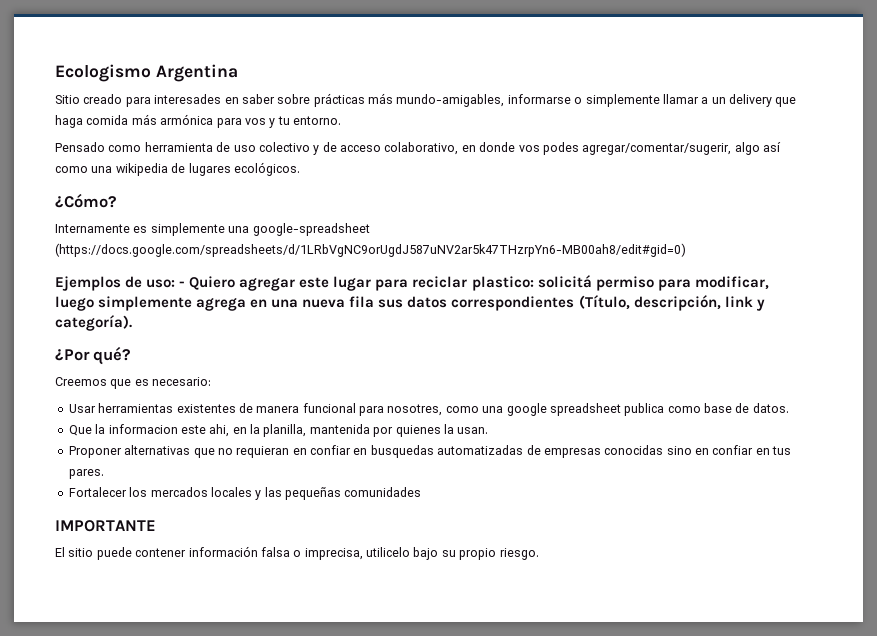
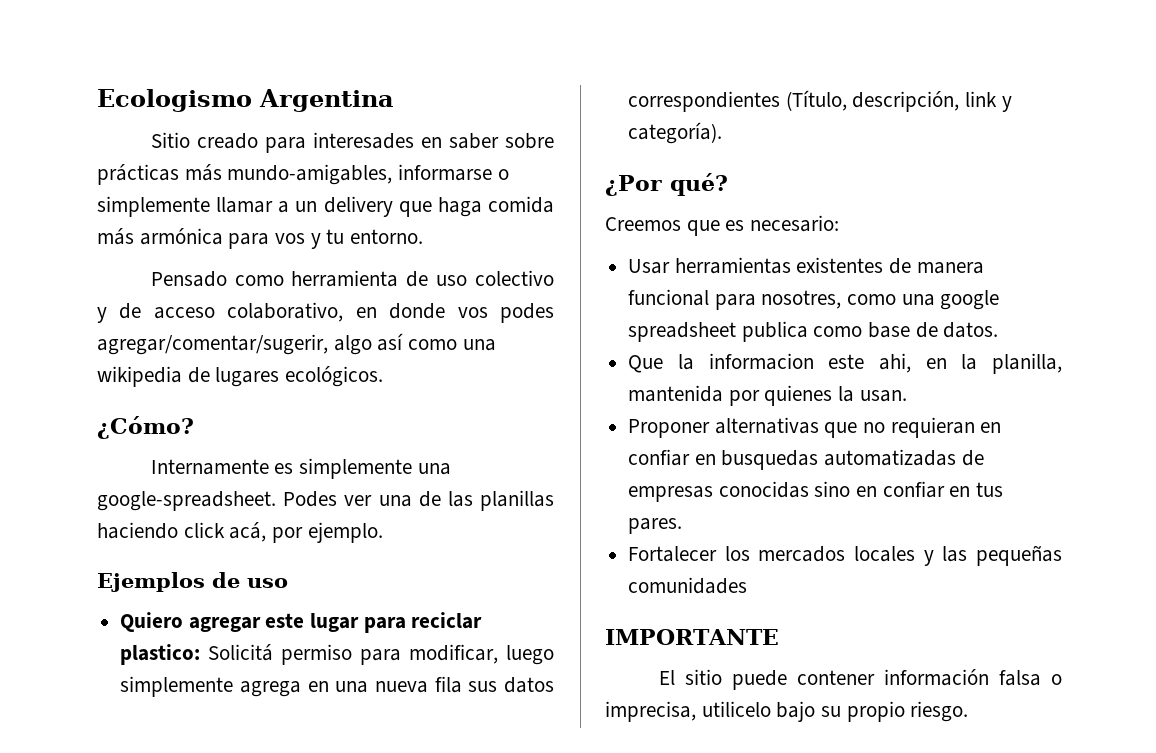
- Internamente es simplemente una google-spreadsheet (https://docs.google.com/spreadsheets/d/1LRbVgNC9orUgdJ587uNV2ar5k47THzrpYn6-MB00ah8/edit#gid=0)
+ Internamente es simplemente una google-spreadsheet. Podes ver una de las planillas haciendo click acá, por ejemplo.
- Ejemplos de uso: - Quiero agregar este lugar para reciclar plastico: solicitá permiso para modificar, luego simplemente agrega en una nueva fila sus datos correspondientes (Título, descripción, link y categoría).
+ Ejemplos de uso
+ Quiero agregar este lugar para reciclar plastico: Solicitá permiso para modificar, luego simplemente agrega en una nueva fila sus datos correspondientes (Título, descripción, link y categoría).

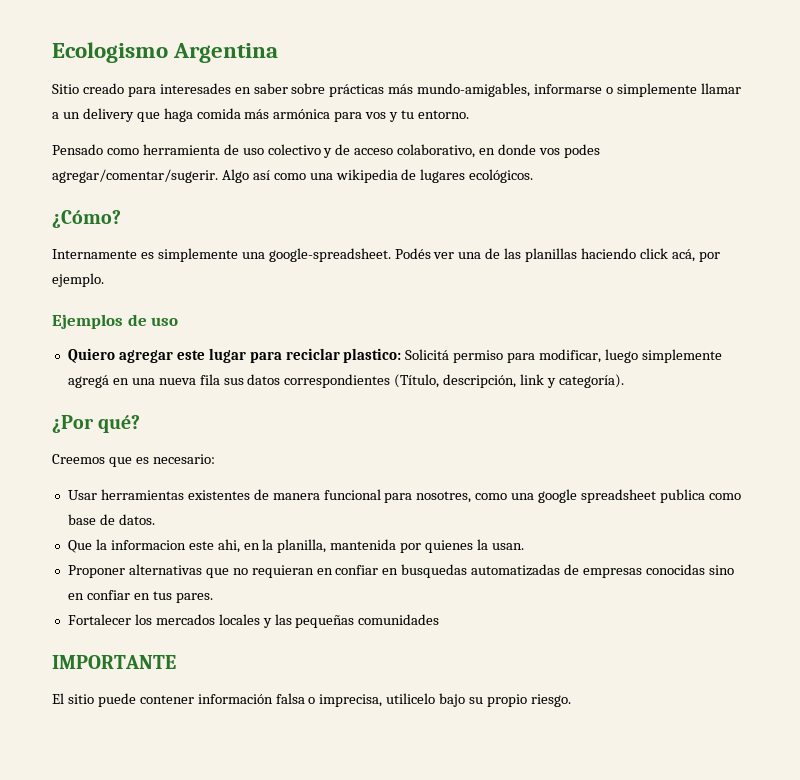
- Pensado como herramienta de uso colectivo y de acceso colaborativo, en donde vos podes agregar/comentar/sugerir, algo así como una wikipedia de lugares ecológicos.
+ Pensado como herramienta de uso colectivo y de acceso colaborativo, en donde vos podes agregar/comentar/sugerir. Algo así como una wikipedia de lugares ecológicos.
- Podes ver una de las planillas haciendo click acá, por ejemplo.
+ Podés ver una de las planillas haciendo click acá, por ejemplo.
- Quiero agregar este lugar para reciclar plastico: Solicitá permiso para modificar, luego simplemente agrega en una nueva fila sus datos correspondientes (Título, descripción, link y categoría).
+ Quiero agregar este lugar para reciclar plastico: Solicitá permiso para modificar, luego simplemente agregá en una nueva fila sus datos correspondientes (Título, descripción, link y categoría).

